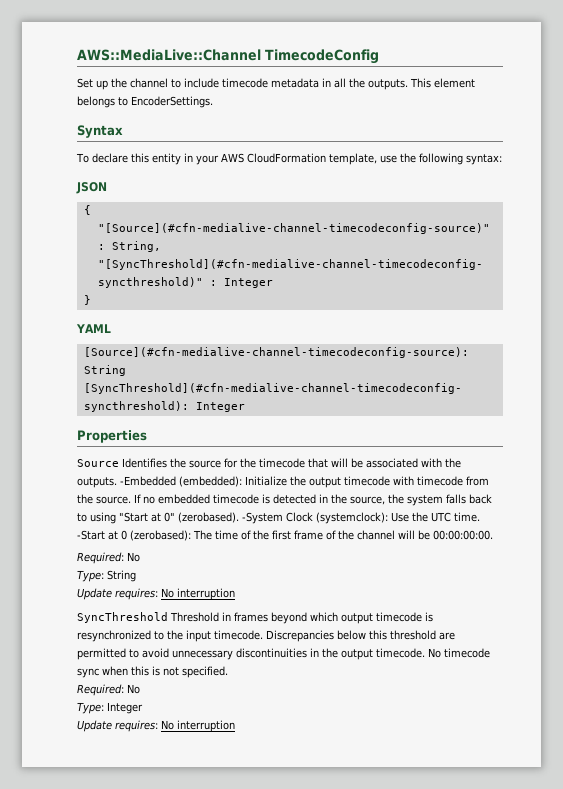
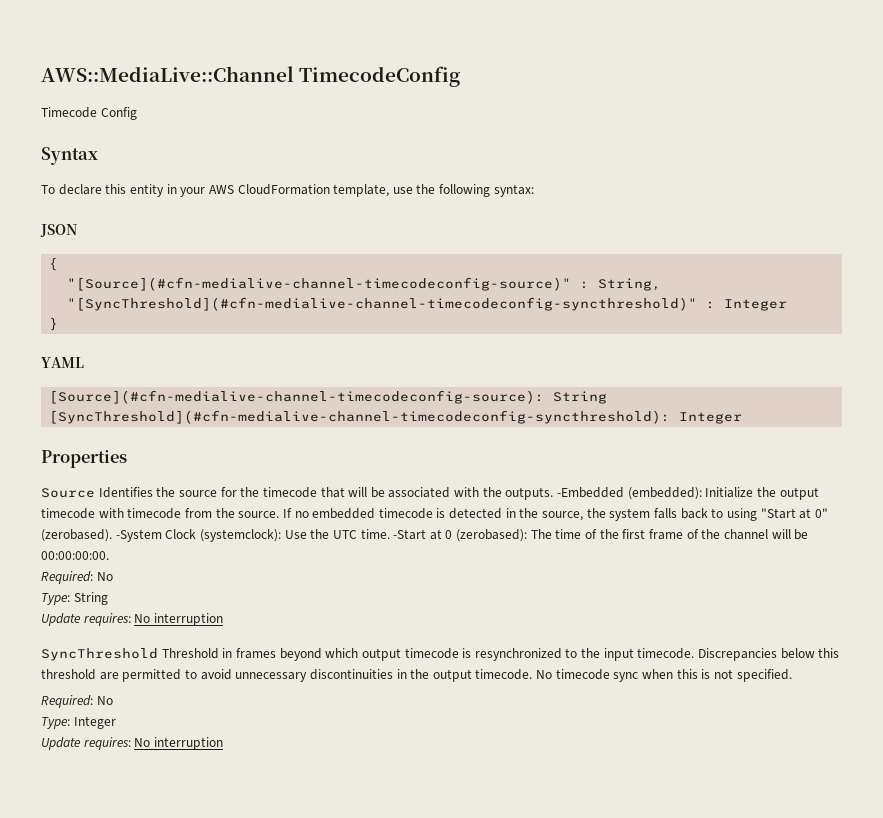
- Set up the channel to include timecode metadata in all the outputs. This element belongs to EncoderSettings.
+ Timecode Config

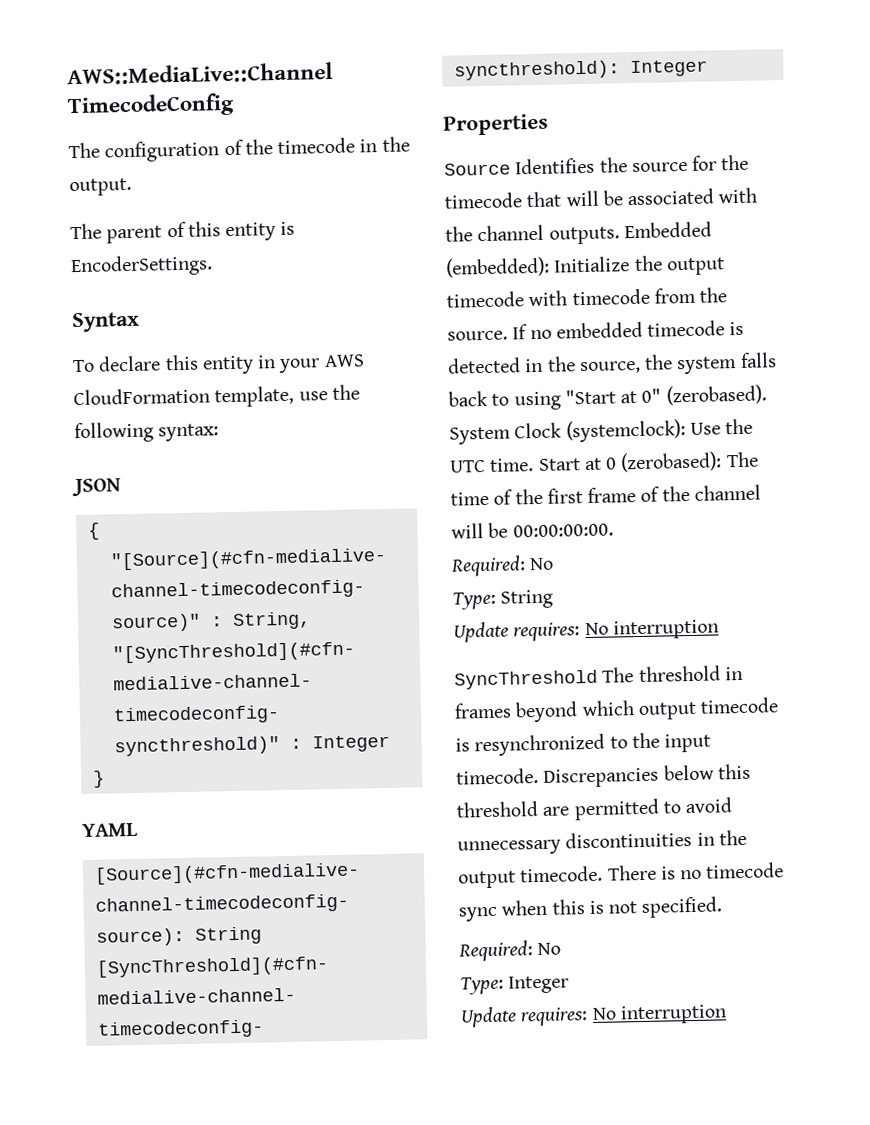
- Timecode Config
+ The configuration of the timecode in the output.
+ The parent of this entity is EncoderSettings.
- Source Identifies the source for the timecode that will be associated with the outputs. -Embedded (embedded): Initialize the output timecode with timecode from the source.
+ Source Identifies the source for the timecode that will be associated with the channel outputs. Embedded (embedded): Initialize the output timecode with timecode from the source.
- -System Clock (systemclock): Use the UTC time.
+ System Clock (systemclock): Use the UTC time.
- -Start at 0 (zerobased): The time of the first frame of the channel will be 00:00:00:00.
+ Start at 0 (zerobased): The time of the first frame of the channel will be 00:00:00:00.
- SyncThreshold Threshold in frames beyond which output timecode is resynchronized to the input timecode.
+ SyncThreshold The threshold in frames beyond which output timecode is resynchronized to the input timecode.
- No timecode sync when this is not specified.
+ There is no timecode sync when this is not specified.

